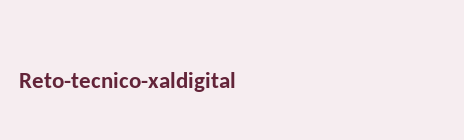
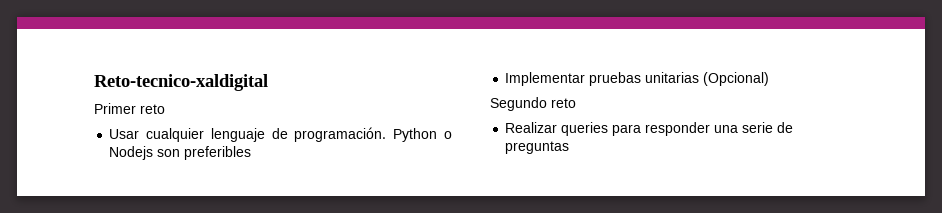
+ Primer reto
+ Usar cualquier lenguaje de programación. Python o Nodejs son preferibles
+ Implementar pruebas unitarias (Opcional)
+ Segundo reto
+ Realizar queries para responder una serie de preguntas

